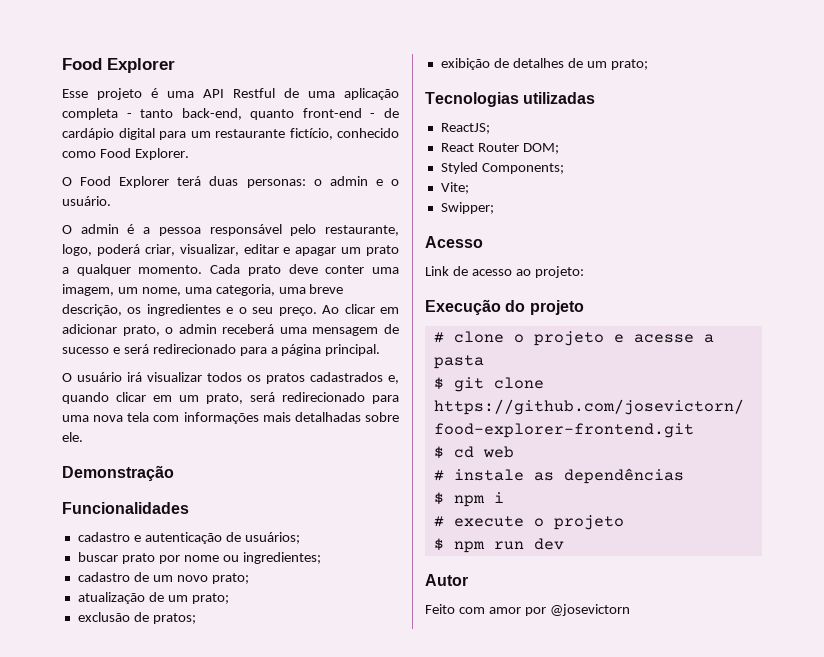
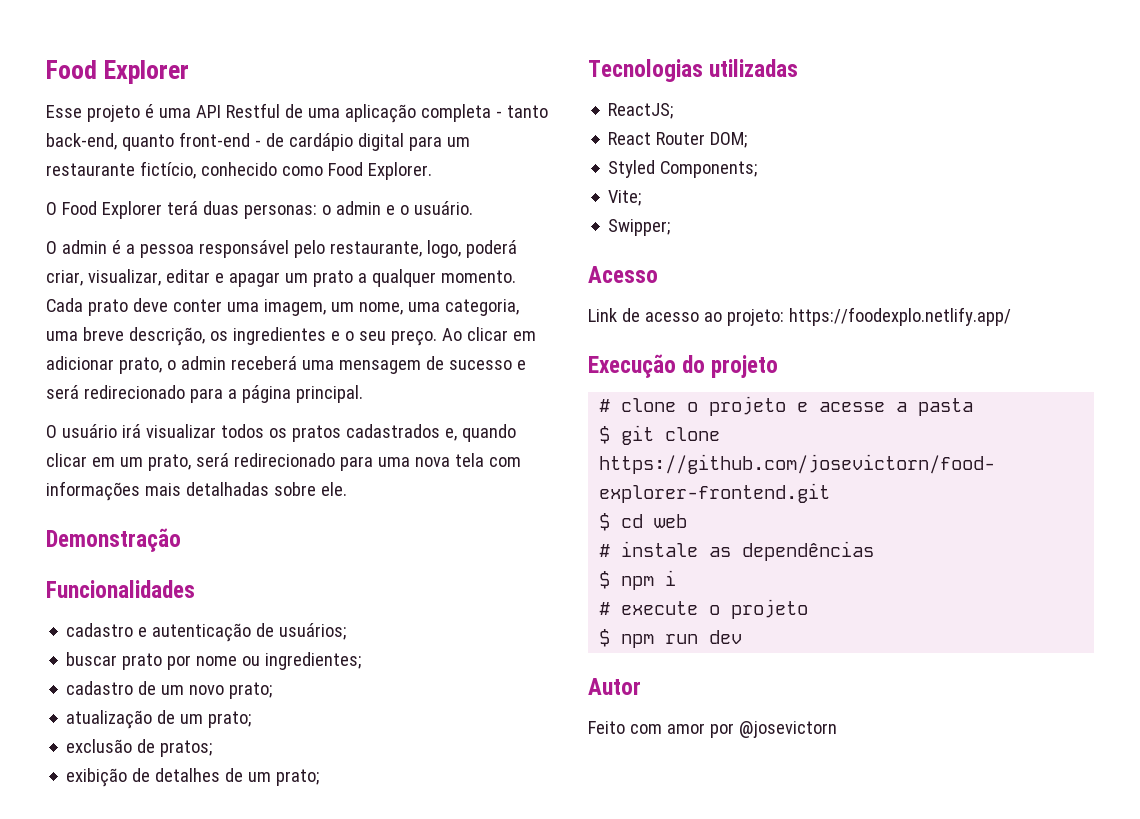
- Link de acesso ao projeto:
+ Link de acesso ao projeto: https://foodexplo.netlify.app/

